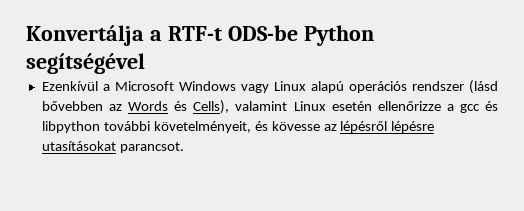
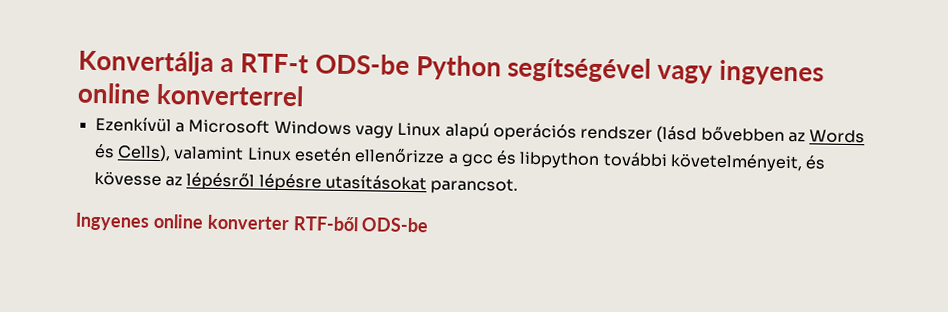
- Konvertálja a RTF-t ODS-be Python segítségével
+ Konvertálja a RTF-t ODS-be Python segítségével vagy ingyenes online konverterrel
+ Ingyenes online konverter RTF-ből ODS-be

